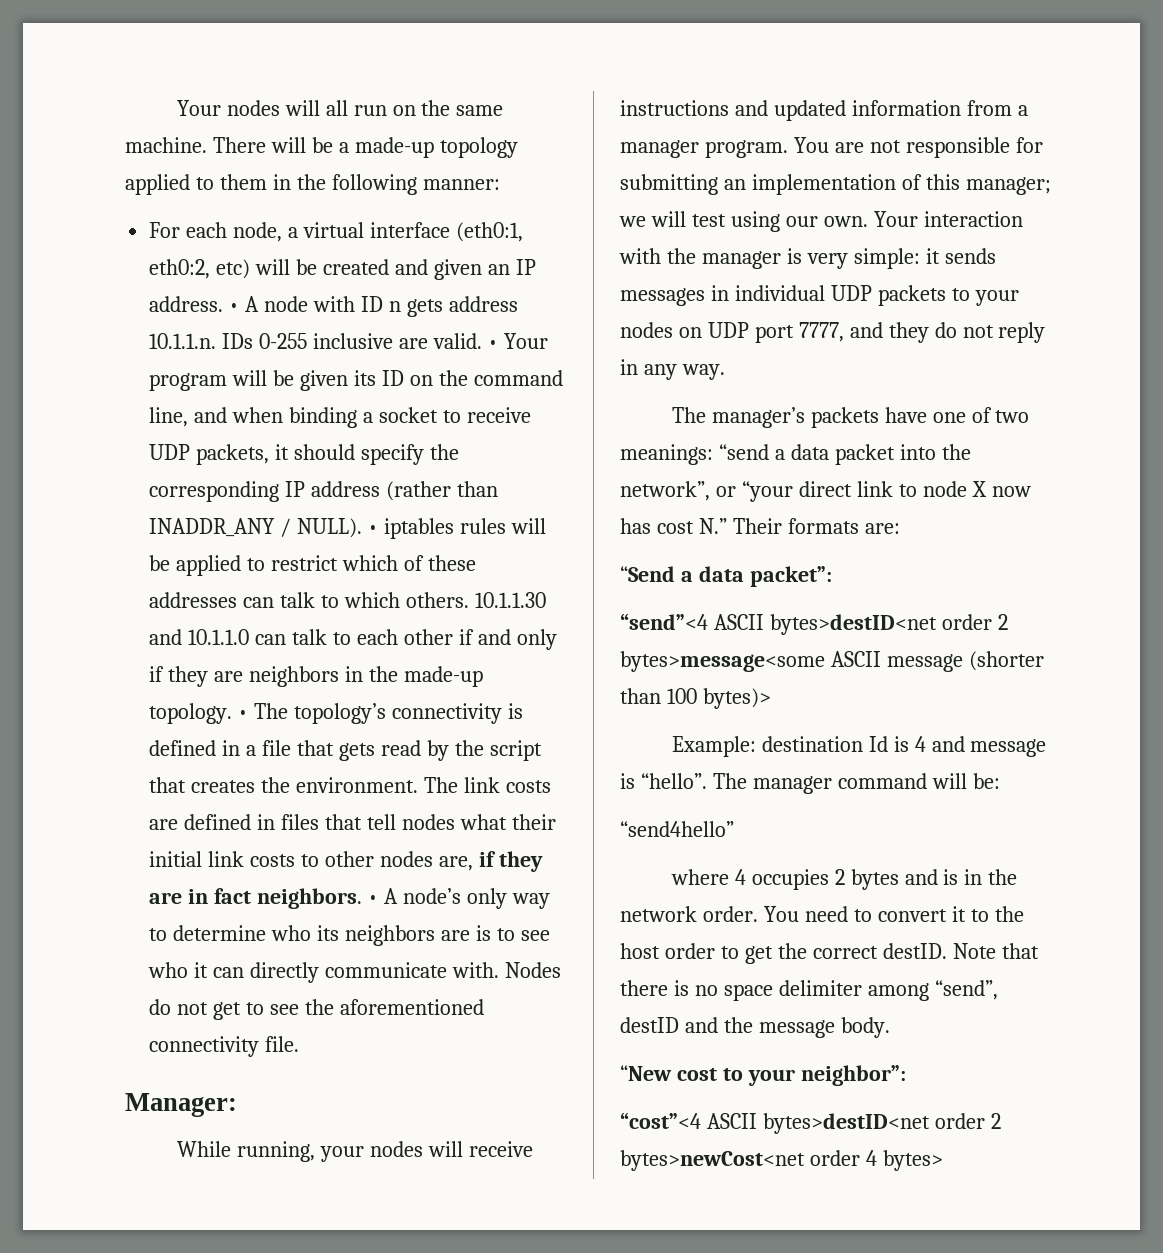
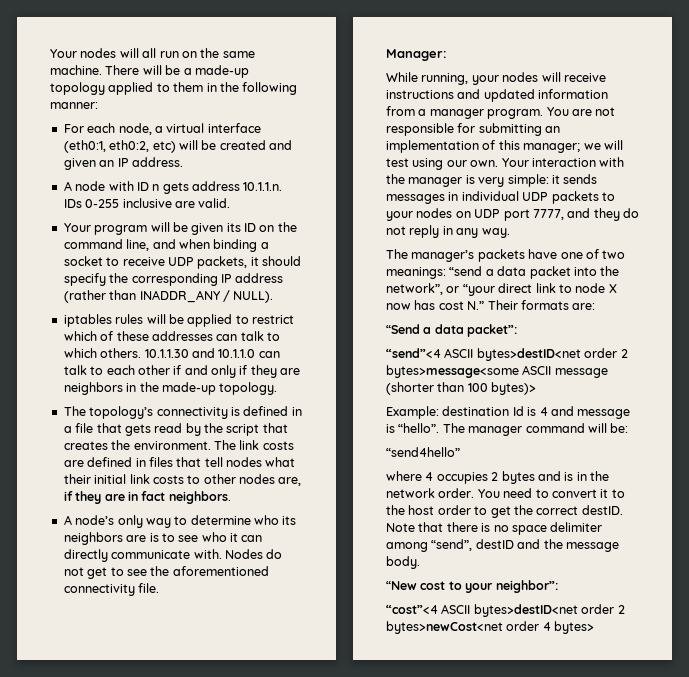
- For each node, a virtual interface (eth0:1, eth0:2, etc) will be created and given an IP address. • A node with ID n gets address 10.1.1.n. IDs 0-255 inclusive are valid. • Your program will be given its ID on the command line, and when binding a socket to receive UDP packets, it should specify the corresponding IP address (rather than INADDR_ANY / NULL). • iptables rules will be applied to restrict which of these addresses can talk to which others.
+ For each node, a virtual interface (eth0:1, eth0:2, etc) will be created and given an IP address.
+ A node with ID n gets address 10.1.1.n. IDs 0-255 inclusive are valid.
+ Your program will be given its ID on the command line, and when binding a socket to receive UDP packets, it should specify the corresponding IP address (rather than INADDR_ANY / NULL).
+ iptables rules will be applied to restrict which of these addresses can talk to which others.
- 10.1.1.30 and 10.1.1.0 can talk to each other if and only if they are neighbors in the made-up topology. • The topology’s connectivity is defined in a file that gets read by the script that creates the environment.
+ 10.1.1.30 and 10.1.1.0 can talk to each other if and only if they are neighbors in the made-up topology.
+ The topology’s connectivity is defined in a file that gets read by the script that creates the environment.
- The link costs are defined in files that tell nodes what their initial link costs to other nodes are, if they are in fact neighbors. • A node’s only way to determine who its neighbors are is to see who it can directly communicate with.
+ The link costs are defined in files that tell nodes what their initial link costs to other nodes are, if they are in fact neighbors.
+ A node’s only way to determine who its neighbors are is to see who it can directly communicate with.

